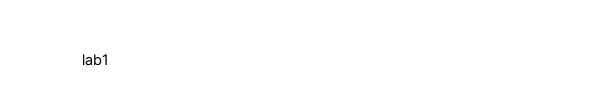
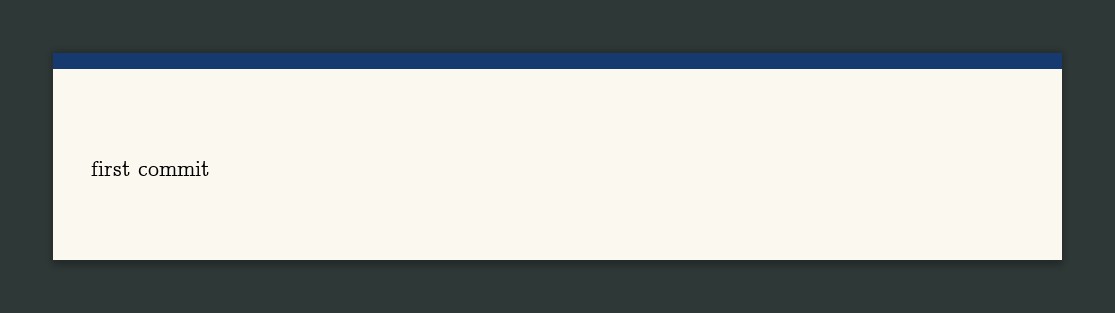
- lab1
+ first commit

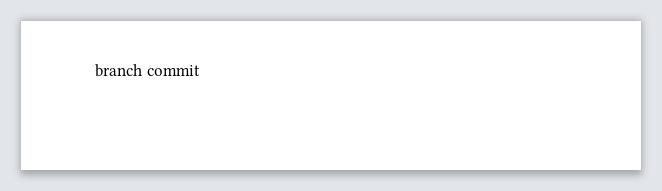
- first commit
+ branch commit

